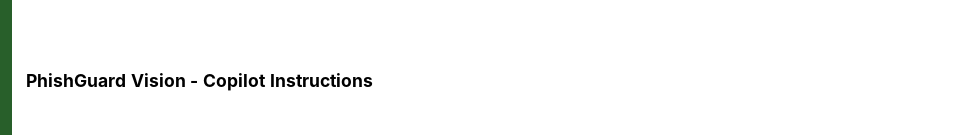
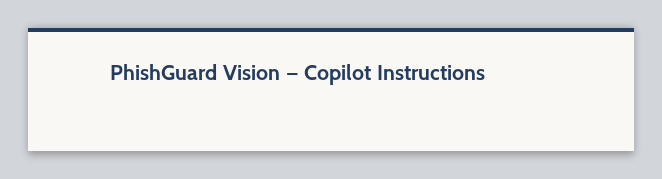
- PhishGuard Vision - Copilot Instructions
+ PhishGuard Vision — Copilot Instructions

